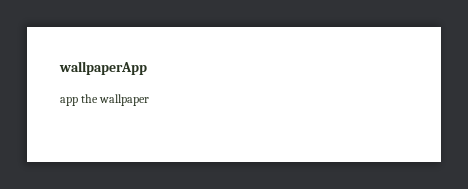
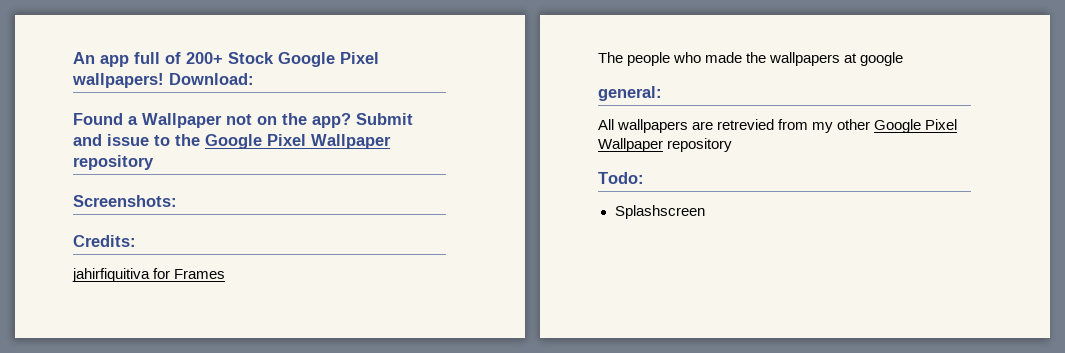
- wallpaperApp
- app the wallpaper
+ An app full of 200+ Stock Google Pixel wallpapers! Download:
+ Found a Wallpaper not on the app? Submit and issue to the Google Pixel Wallpaper repository
+ Screenshots:
+ Credits:
+ jahirfiquitiva for Frames
+ The people who made the wallpapers at google
+ general:
+ All wallpapers are retrevied from my other Google Pixel Wallpaper repository
+ Todo:
+ Splashscreen

